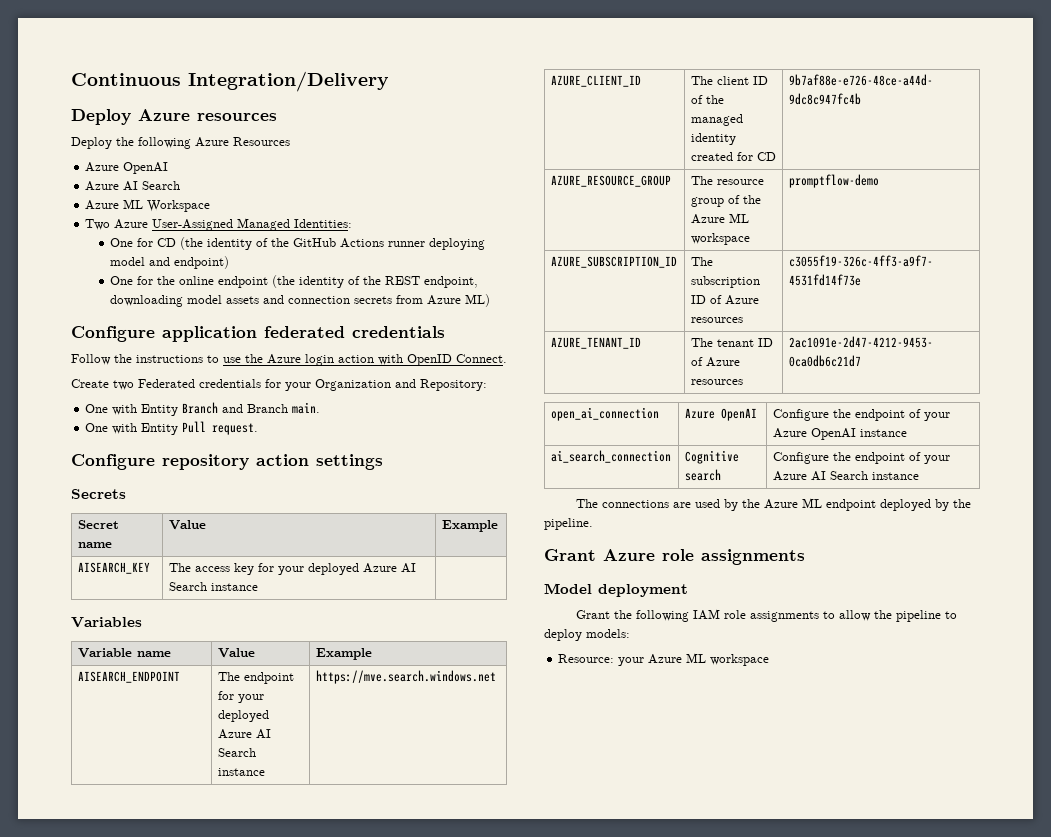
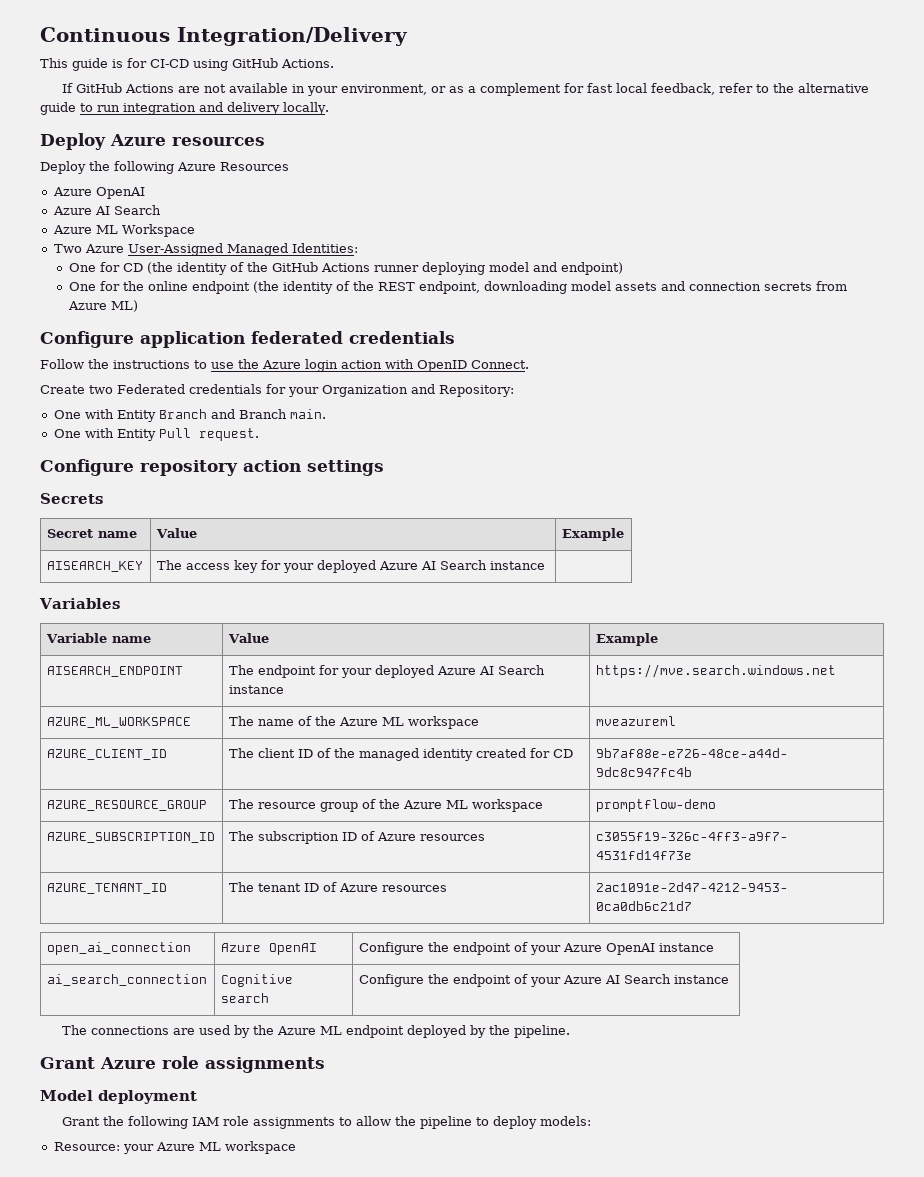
+ This guide is for CI-CD using GitHub Actions.
+ If GitHub Actions are not available in your environment, or as a complement for fast local feedback, refer to the alternative guide to run integration and delivery locally.
+ AZURE_ML_WORKSPACE | The name of the Azure ML workspace | mveazureml

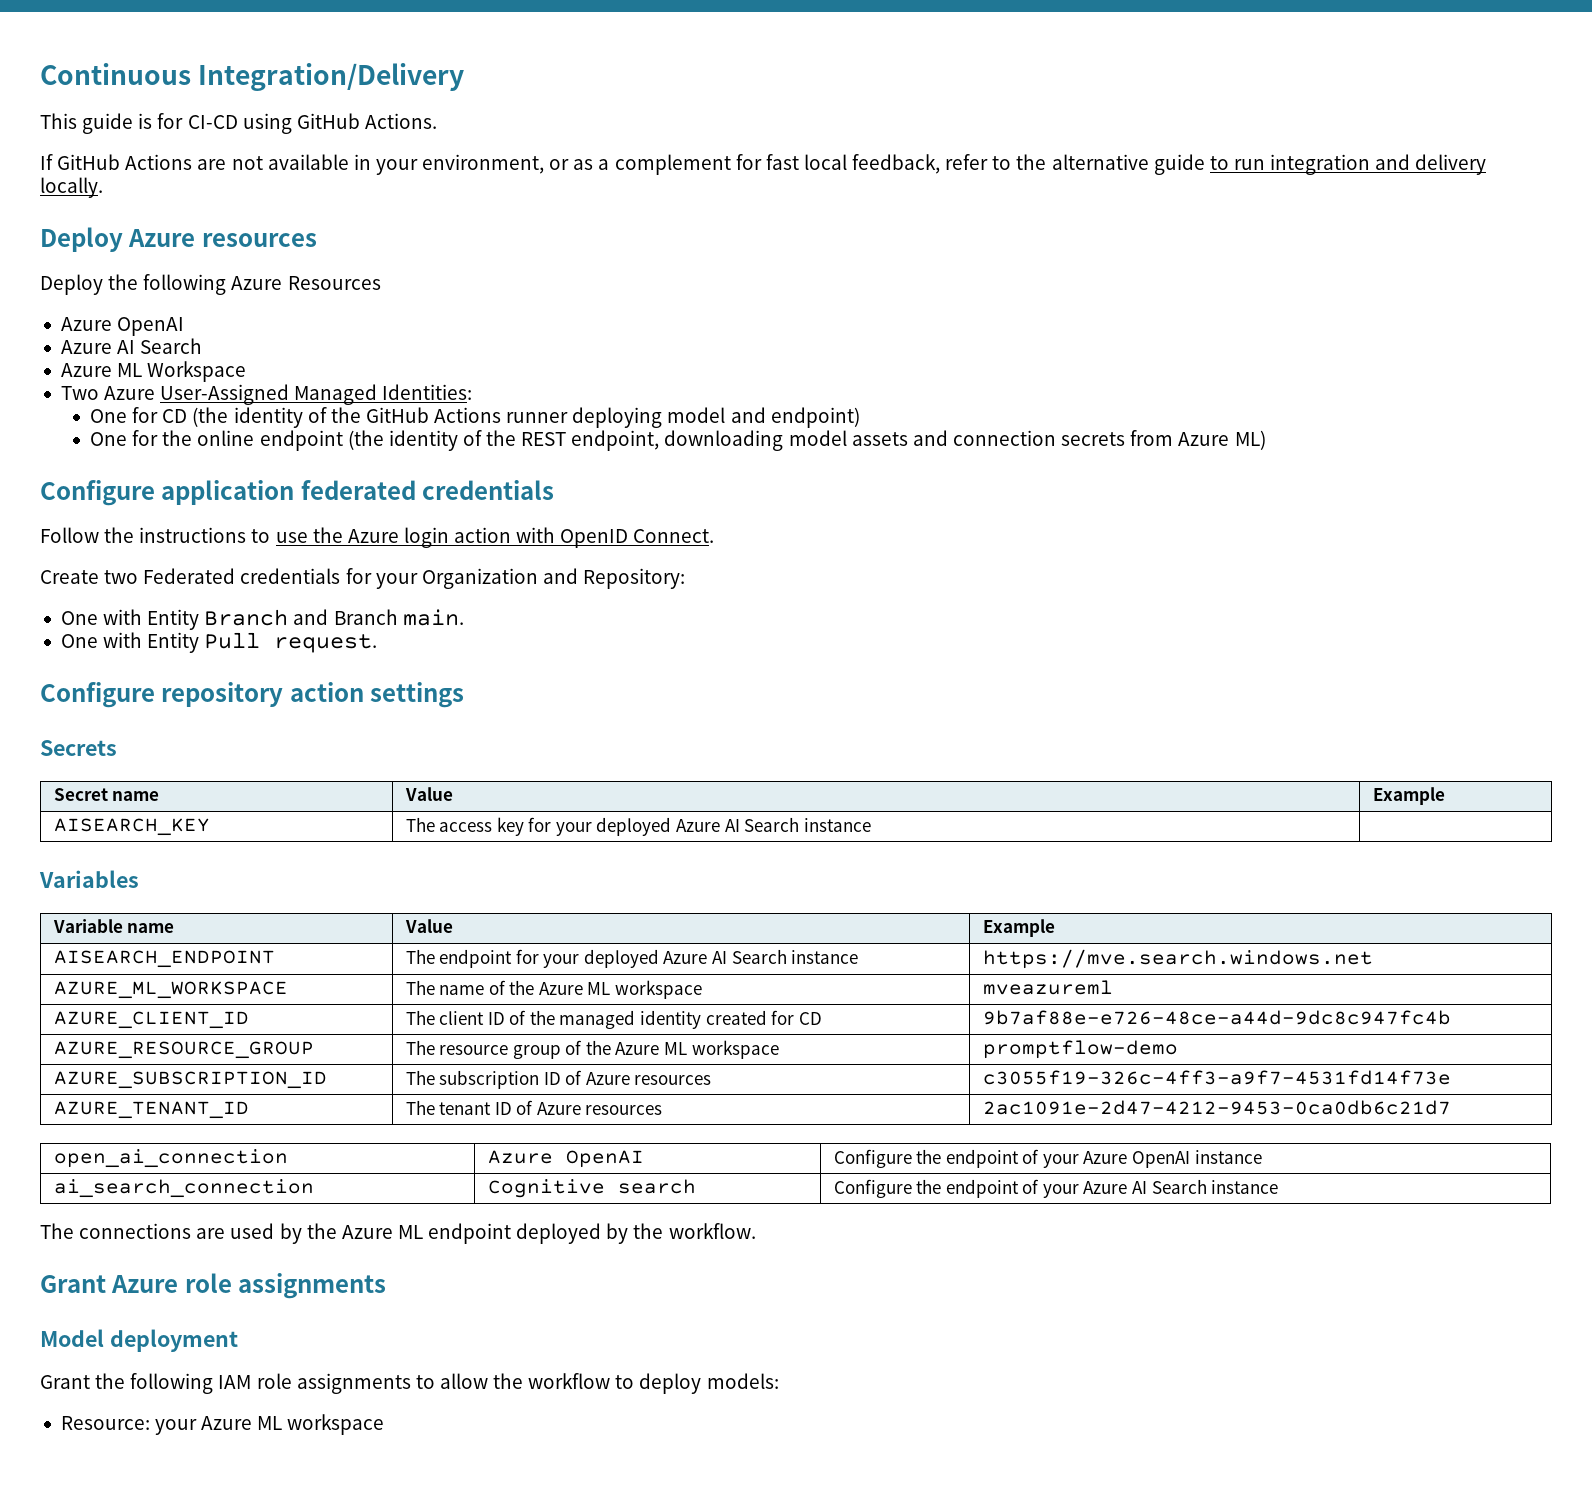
- The connections are used by the Azure ML endpoint deployed by the pipeline.
+ The connections are used by the Azure ML endpoint deployed by the workflow.
- Grant the following IAM role assignments to allow the pipeline to deploy models:
+ Grant the following IAM role assignments to allow the workflow to deploy models:

